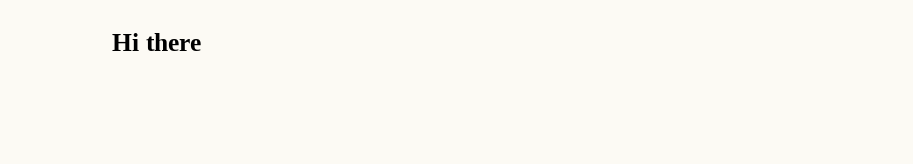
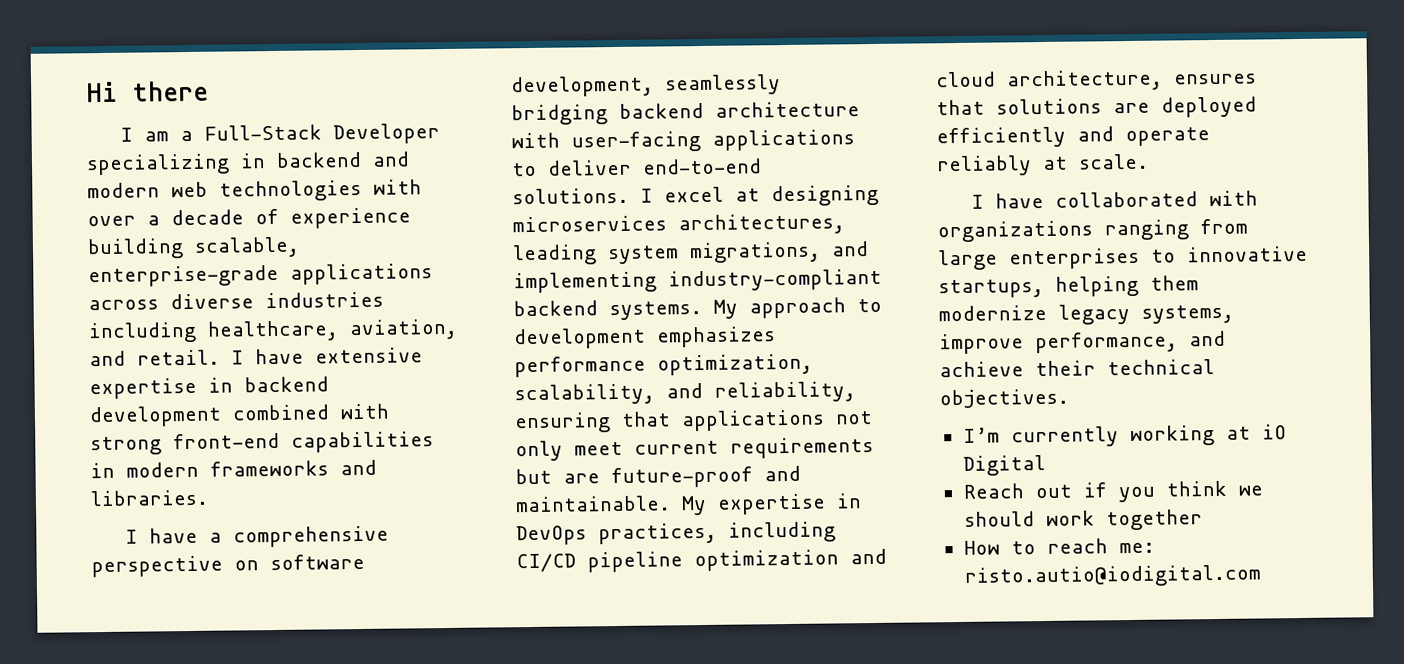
+ I am a Full-Stack Developer specializing in backend and modern web technologies with over a decade of experience building scalable, enterprise-grade applications across diverse industries including healthcare, aviation, and retail. I have extensive expertise in backend development combined with strong front-end capabilities in modern frameworks and libraries.
+ I have a comprehensive perspective on software development, seamlessly bridging backend architecture with user-facing applications to deliver end-to-end solutions. I excel at designing microservices architectures, leading system migrations, and implementing industry-compliant backend systems. My approach to development emphasizes performance optimization, scalability, and reliability, ensuring that applications not only meet current requirements but are future-proof and maintainable. My expertise in DevOps practices, including CI/CD pipeline optimization and cloud architecture, ensures that solutions are deployed efficiently and operate reliably at scale.
+ I have collaborated with organizations ranging from large enterprises to innovative startups, helping them modernize legacy systems, improve performance, and achieve their technical objectives.
+ I’m currently working at iO Digital
+ Reach out if you think we should work together
+ How to reach me: risto.autio@iodigital.com

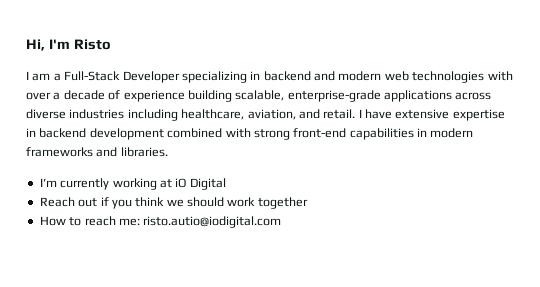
- Hi there
+ Hi, I'm Risto
- I have a comprehensive perspective on software development, seamlessly bridging backend architecture with user-facing applications to deliver end-to-end solutions. I excel at designing microservices architectures, leading system migrations, and implementing industry-compliant backend systems. My approach to development emphasizes performance optimization, scalability, and reliability, ensuring that applications not only meet current requirements but are future-proof and maintainable. My expertise in DevOps practices, including CI/CD pipeline optimization and cloud architecture, ensures that solutions are deployed efficiently and operate reliably at scale.
- I have collaborated with organizations ranging from large enterprises to innovative startups, helping them modernize legacy systems, improve performance, and achieve their technical objectives.

